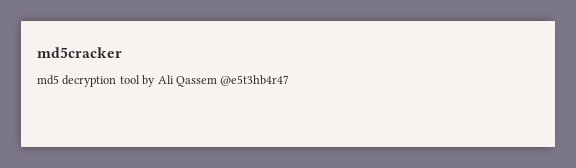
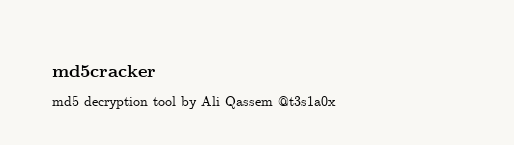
- md5 decryption tool by Ali Qassem @e5t3hb4r47
+ md5 decryption tool by Ali Qassem @t3s1a0x

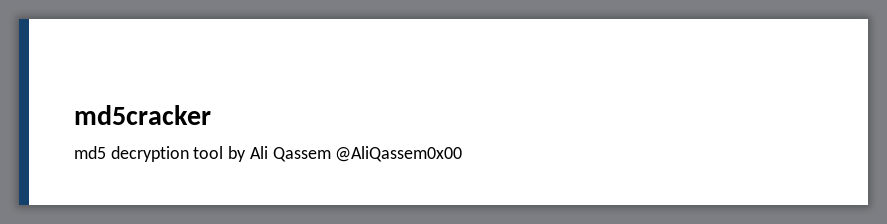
- md5 decryption tool by Ali Qassem @t3s1a0x
+ md5 decryption tool by Ali Qassem @AliQassem0x00

